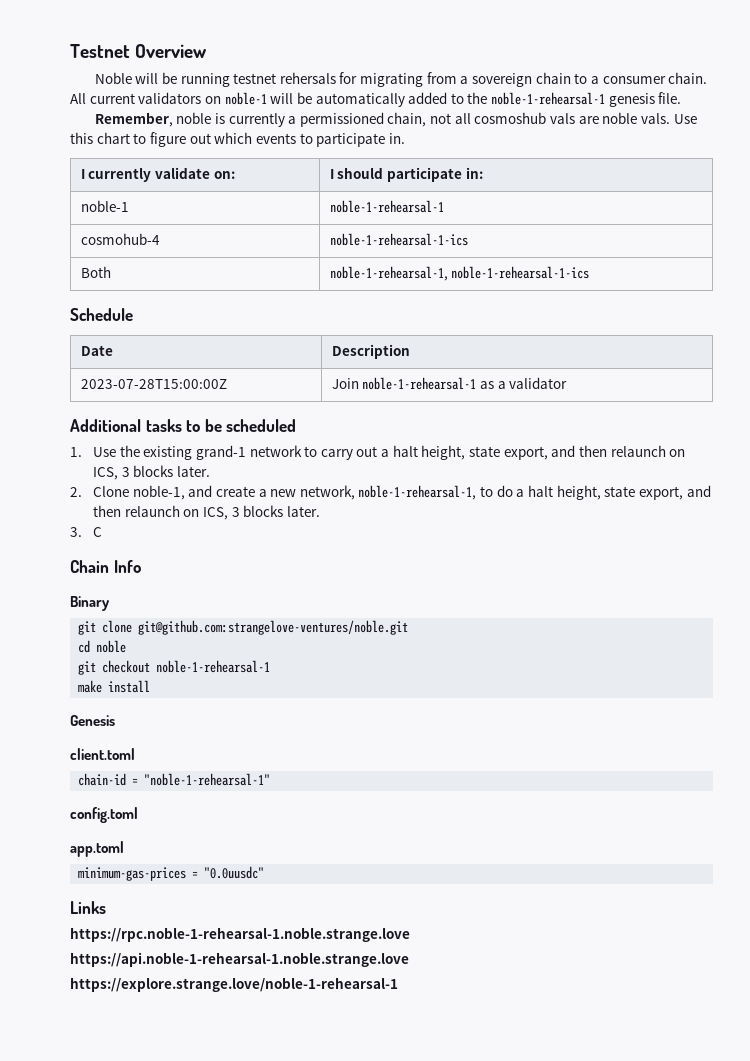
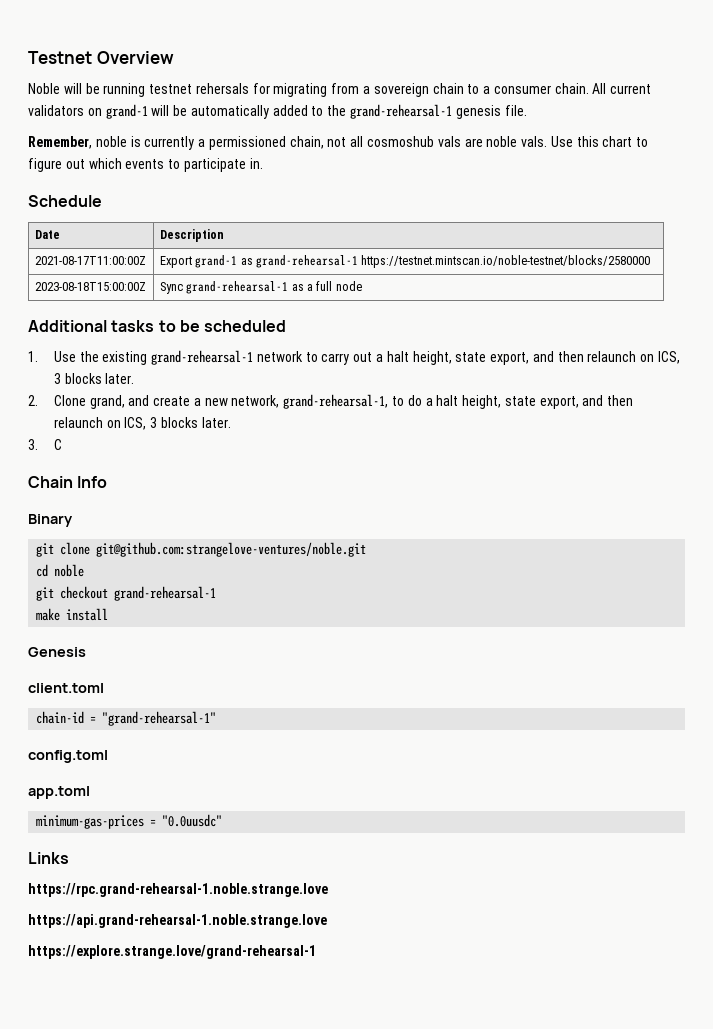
- All current validators on noble-1 will be automatically added to the noble-1-rehearsal-1 genesis file.
+ All current validators on grand-1 will be automatically added to the grand-rehearsal-1 genesis file.
- I currently validate on: | I should participate in:
- noble-1 | noble-1-rehearsal-1
- cosmohub-4 | noble-1-rehearsal-1-ics
- Both | noble-1-rehearsal-1, noble-1-rehearsal-1-ics
  Schedule
  Date | Description
- 2023-07-28T15:00:00Z | Join noble-1-rehearsal-1 as a validator
+ 2021-08-17T11:00:00Z | Export grand-1 as grand-rehearsal-1 https://testnet.mintscan.io/noble-testnet/blocks/2580000
+ 2023-08-18T15:00:00Z | Sync grand-rehearsal-1 as a full node
- 1. Use the existing grand-1 network to carry out a halt height, state export, and then relaunch on ICS, 3 blocks later.
+ 1. Use the existing grand-rehearsal-1 network to carry out a halt height, state export, and then relaunch on ICS, 3 blocks later.
- 2. Clone noble-1, and create a new network, noble-1-rehearsal-1, to do a halt height, state export, and then relaunch on ICS, 3 blocks later.
+ 2. Clone grand, and create a new network, grand-rehearsal-1, to do a halt height, state export, and then relaunch on ICS, 3 blocks later.
- git checkout noble-1-rehearsal-1
+ git checkout grand-rehearsal-1
- chain-id = "noble-1-rehearsal-1"
+ chain-id = "grand-rehearsal-1"
- https://rpc.noble-1-rehearsal-1.noble.strange.love
- https://api.noble-1-rehearsal-1.noble.strange.love
- https://explore.strange.love/noble-1-rehearsal-1
+ https://rpc.grand-rehearsal-1.noble.strange.love
+ https://api.grand-rehearsal-1.noble.strange.love
+ https://explore.strange.love/grand-rehearsal-1

